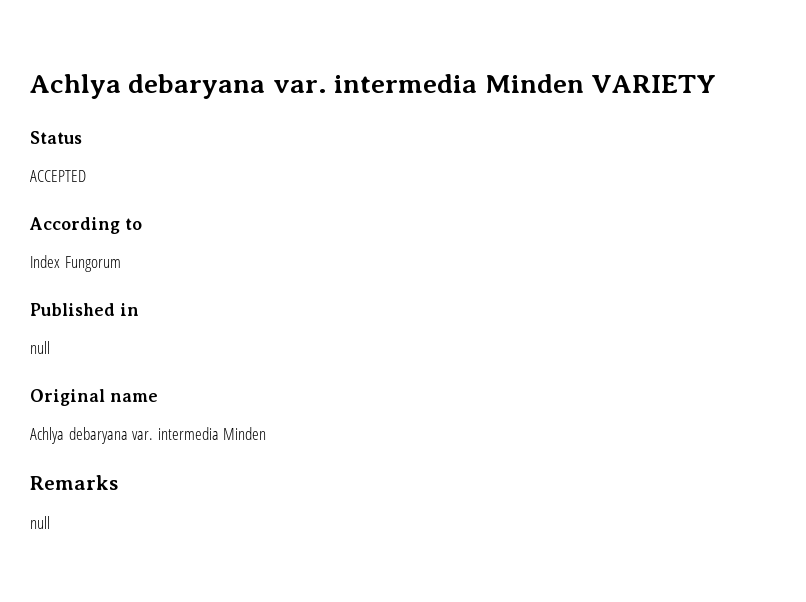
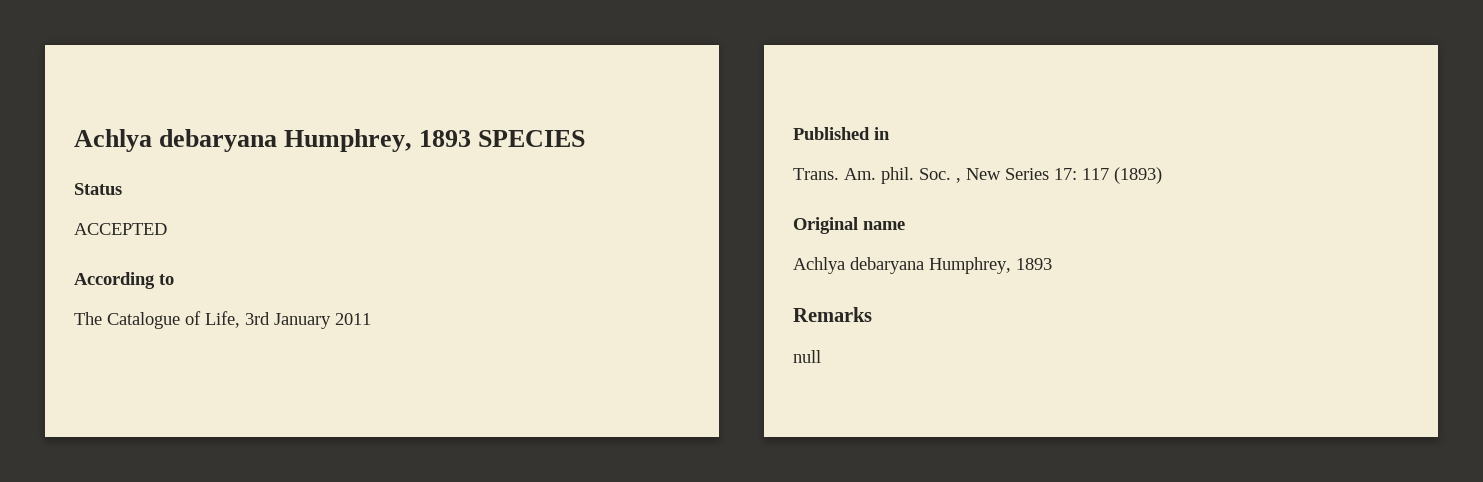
- Achlya debaryana var. intermedia Minden VARIETY
+ Achlya debaryana Humphrey, 1893 SPECIES
- Index Fungorum
+ The Catalogue of Life, 3rd January 2011
  Published in
- null
+ Trans. Am. phil. Soc. , New Series 17: 117 (1893)
  Original name
- Achlya debaryana var. intermedia Minden
+ Achlya debaryana Humphrey, 1893

